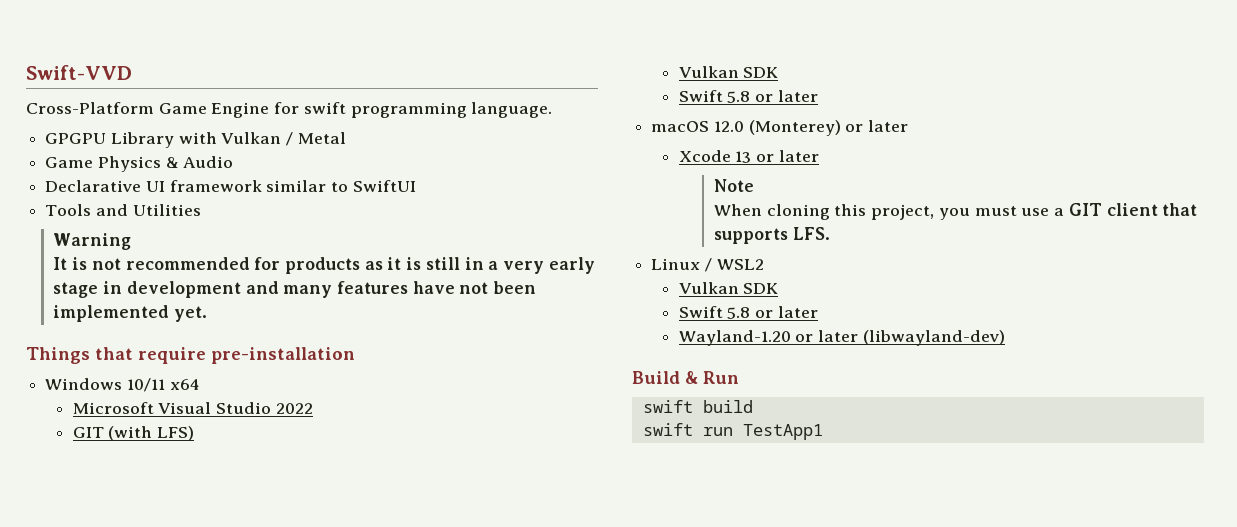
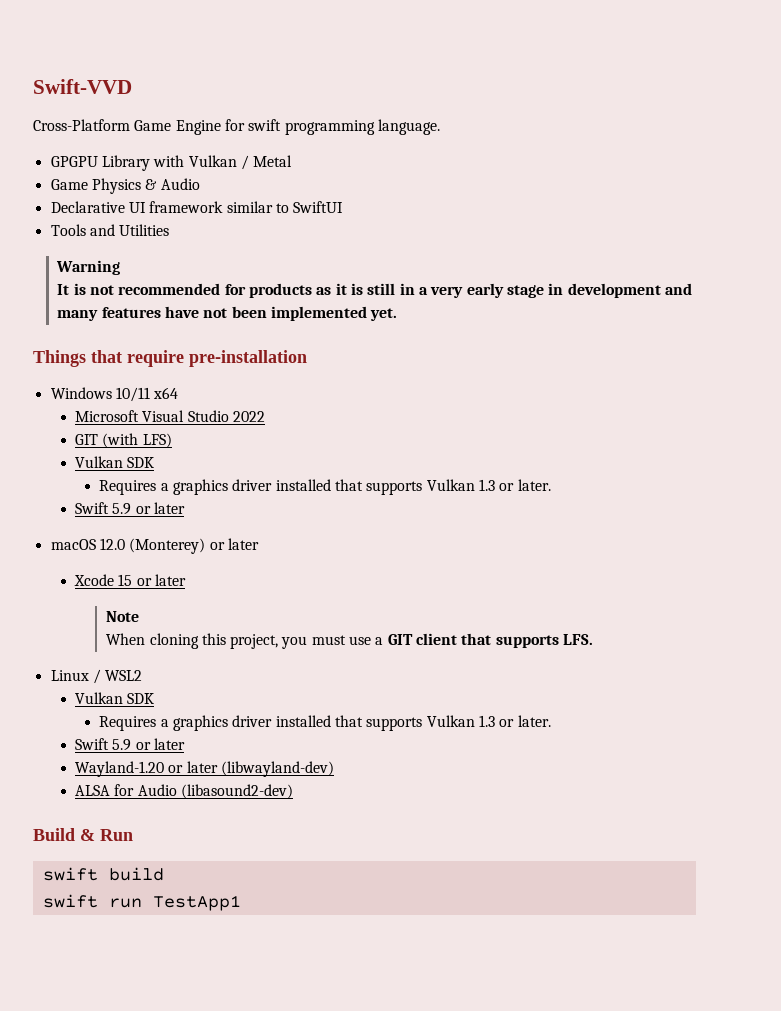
  GIT (with LFS)
  Vulkan SDK
- Swift 5.8 or later
+ Requires a graphics driver installed that supports Vulkan 1.3 or later.
+ Swift 5.9 or later
- Xcode 13 or later
+ Xcode 15 or later
  Linux / WSL2
  Vulkan SDK
- Swift 5.8 or later
+ Requires a graphics driver installed that supports Vulkan 1.3 or later.
+ Swift 5.9 or later
+ ALSA for Audio (libasound2-dev)

